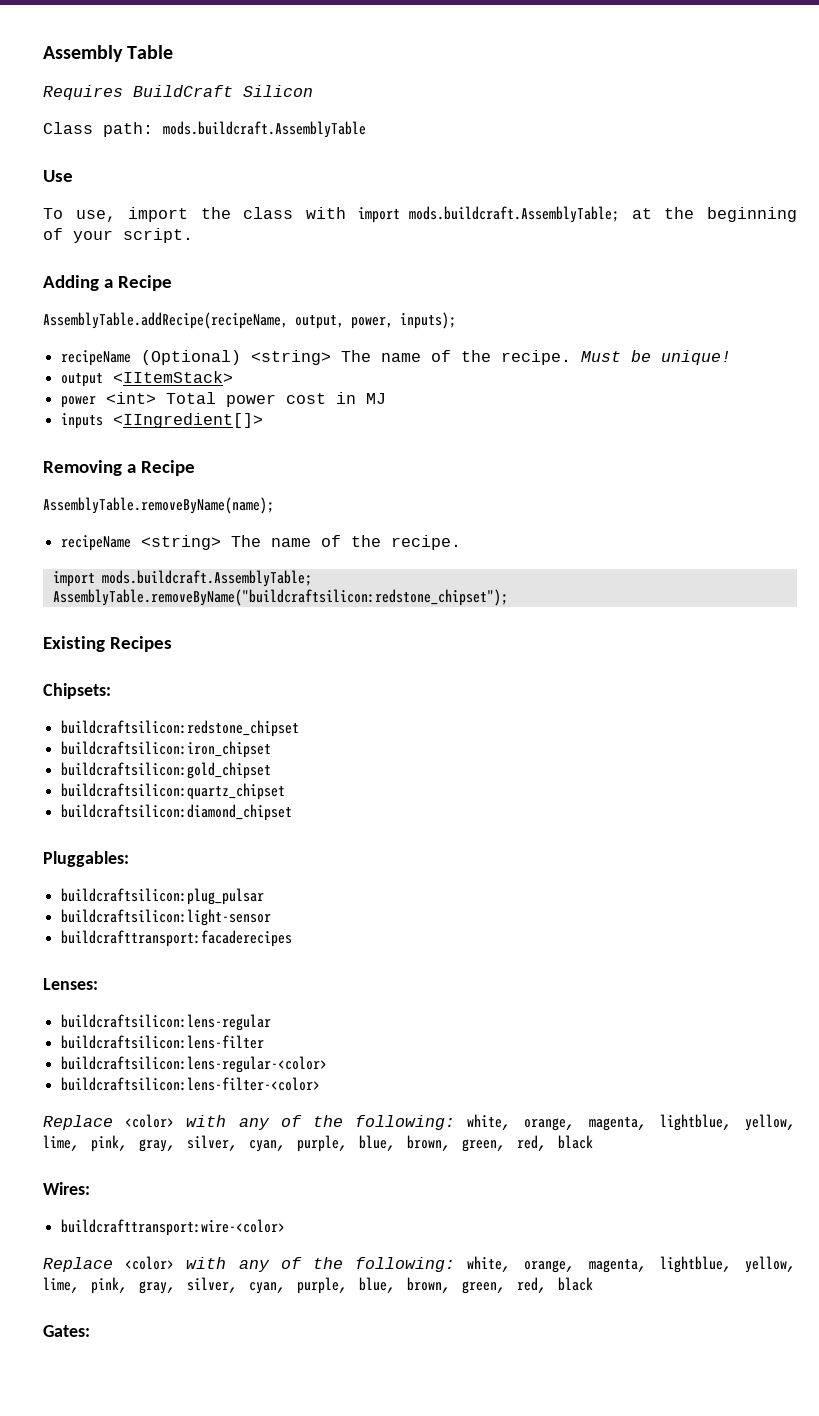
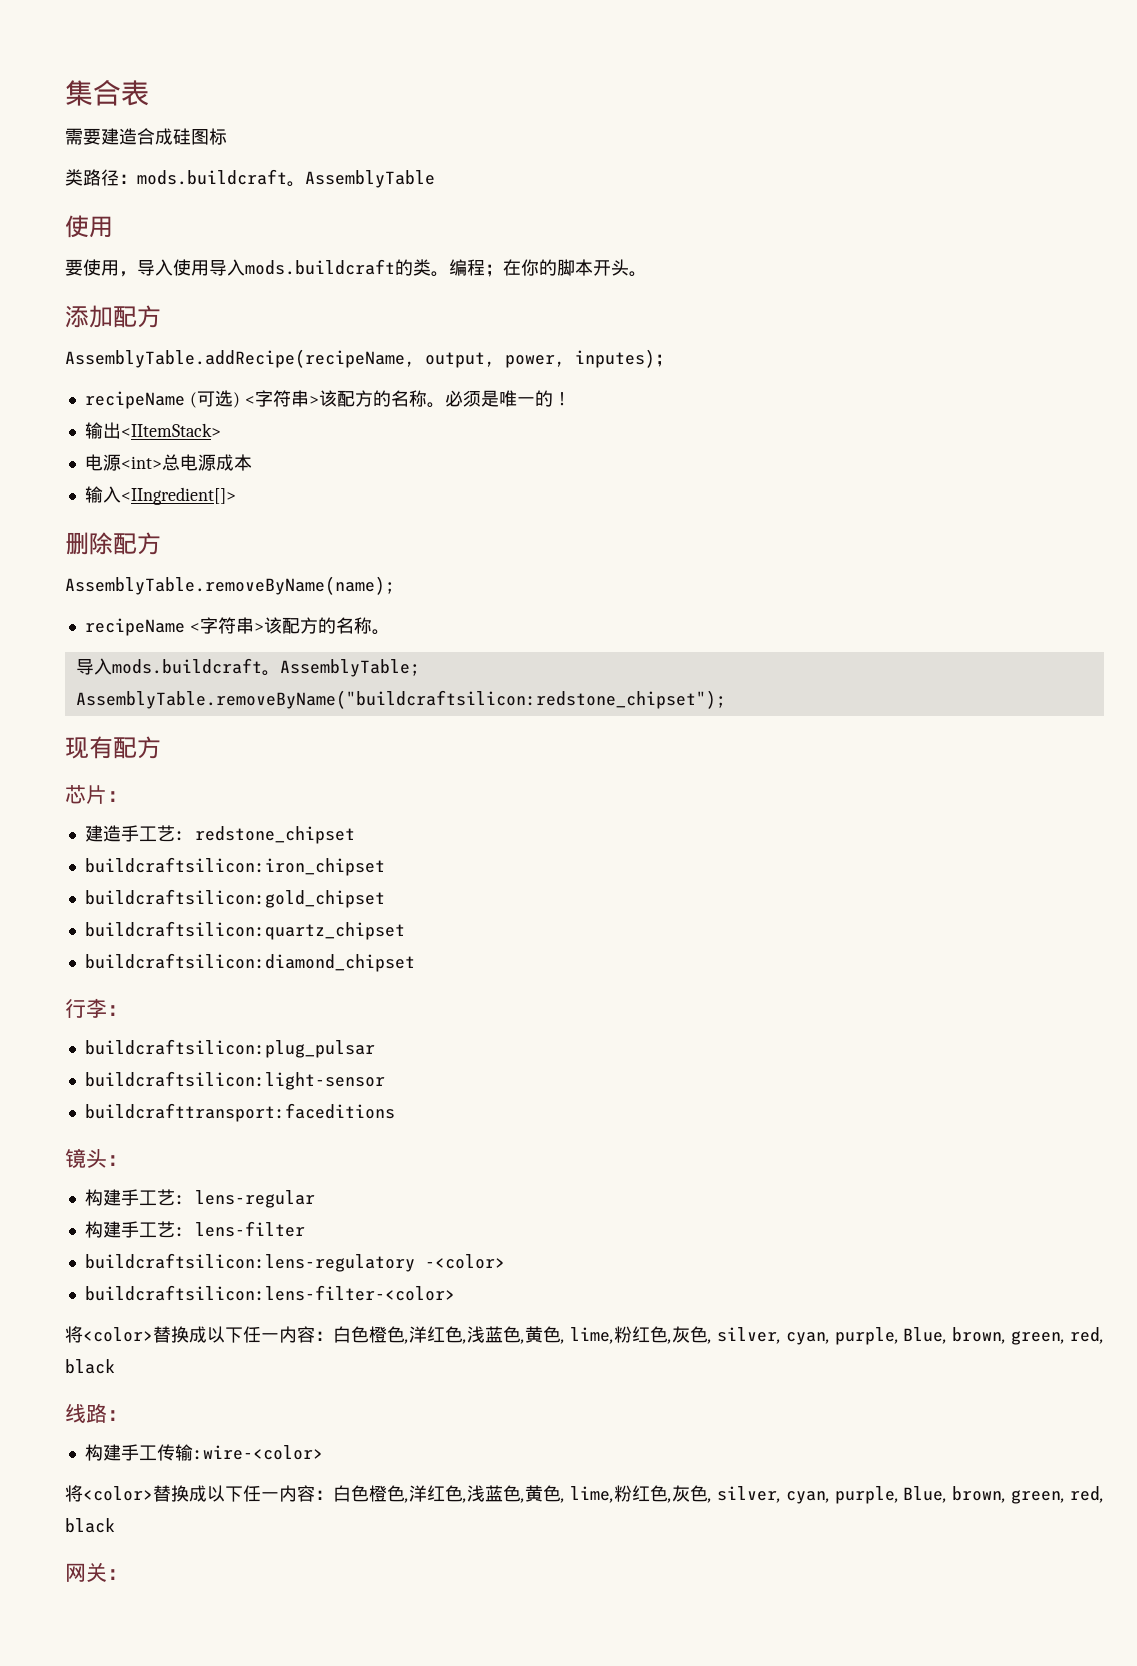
- Assembly Table
- Requires BuildCraft Silicon
- Class path: mods.buildcraft.AssemblyTable
- Use
- To use, import the class with import mods.buildcraft.AssemblyTable; at the beginning of your script.
- Adding a Recipe
+ 集合表
+ 需要建造合成硅图标
+ 类路径：mods.buildcraft。AssemblyTable
+ 使用
+ 要使用，导入使用导入mods.buildcraft的类。编程；在你的脚本开头。
+ 添加配方
- AssemblyTable.addRecipe(recipeName, output, power, inputs);
- recipeName (Optional) <string> The name of the recipe. Must be unique!
- output <IItemStack>
- power <int> Total power cost in MJ
- inputs <IIngredient[]>
- Removing a Recipe
+ AssemblyTable.addRecipe(recipeName, output, power, inputes)；
+ recipeName (可选) <字符串>该配方的名称。必须是唯一的！
+ 输出<IItemStack>
+ 电源<int>总电源成本
+ 输入<IIngredient[]>
+ 删除配方
  AssemblyTable.removeByName(name);
- recipeName <string> The name of the recipe.
- import mods.buildcraft.AssemblyTable;
+ recipeName <字符串>该配方的名称。
+ 导入mods.buildcraft。AssemblyTable;
  AssemblyTable.removeByName("buildcraftsilicon:redstone_chipset");
- Existing Recipes
- Chipsets:
- buildcraftsilicon:redstone_chipset
+ 现有配方
+ 芯片：
+ 建造手工艺: redstone_chipset
- Pluggables:
+ 行李：
- buildcrafttransport:facaderecipes
- Lenses:
- buildcraftsilicon:lens-regular
- buildcraftsilicon:lens-filter
- buildcraftsilicon:lens-regular-<color>
+ buildcrafttransport:faceditions
+ 镜头：
+ 构建手工艺: lens-regular
+ 构建手工艺: lens-filter
+ buildcraftsilicon:lens-regulatory -<color>
  buildcraftsilicon:lens-filter-<color>
- Replace <color> with any of the following: white, orange, magenta, lightblue, yellow, lime, pink, gray, silver, cyan, purple, blue, brown, green, red, black
- Wires:
- buildcrafttransport:wire-<color>
- Replace <color> with any of the following: white, orange, magenta, lightblue, yellow, lime, pink, gray, silver, cyan, purple, blue, brown, green, red, black
- Gates:
+ 将<color>替换成以下任一内容：白色橙色,洋红色,浅蓝色,黄色, lime,粉红色,灰色, silver, cyan, purple, Blue, brown, green, red, black
+ 线路：
+ 构建手工传输:wire-<color>
+ 将<color>替换成以下任一内容：白色橙色,洋红色,浅蓝色,黄色, lime,粉红色,灰色, silver, cyan, purple, Blue, brown, green, red, black
+ 网关：

